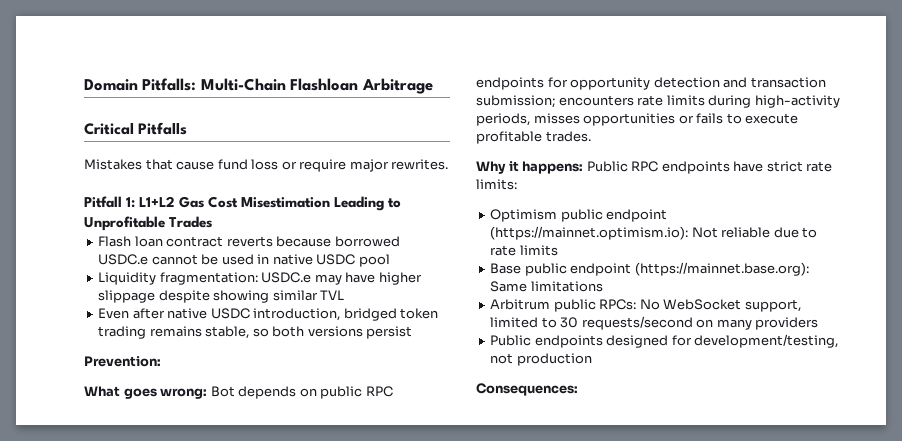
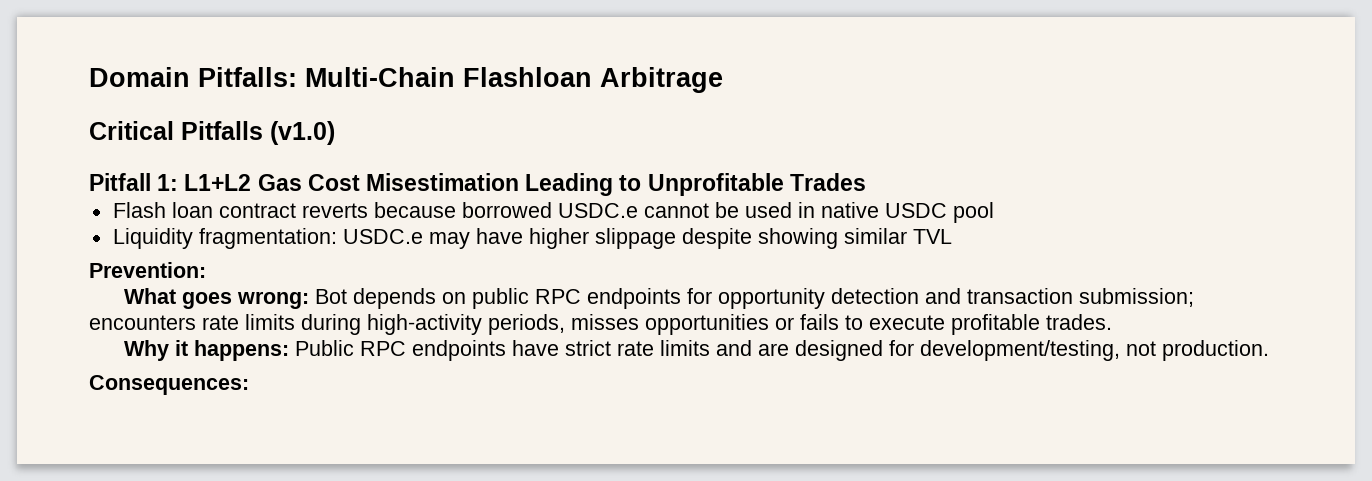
- Critical Pitfalls
- Mistakes that cause fund loss or require major rewrites.
+ Critical Pitfalls (v1.0)
- Even after native USDC introduction, bridged token trading remains stable, so both versions persist
- Why it happens: Public RPC endpoints have strict rate limits:
- Optimism public endpoint (https://mainnet.optimism.io): Not reliable due to rate limits
- Base public endpoint (https://mainnet.base.org): Same limitations
- Arbitrum public RPCs: No WebSocket support, limited to 30 requests/second on many providers
- Public endpoints designed for development/testing, not production
+ Why it happens: Public RPC endpoints have strict rate limits and are designed for development/testing, not production.

